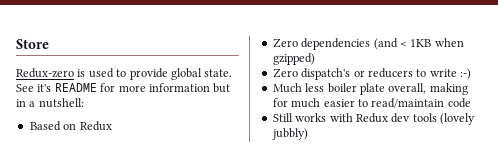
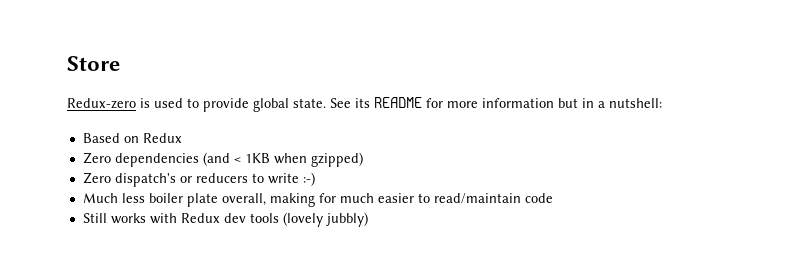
- See it's README for more information but in a nutshell:
+ See its README for more information but in a nutshell:

